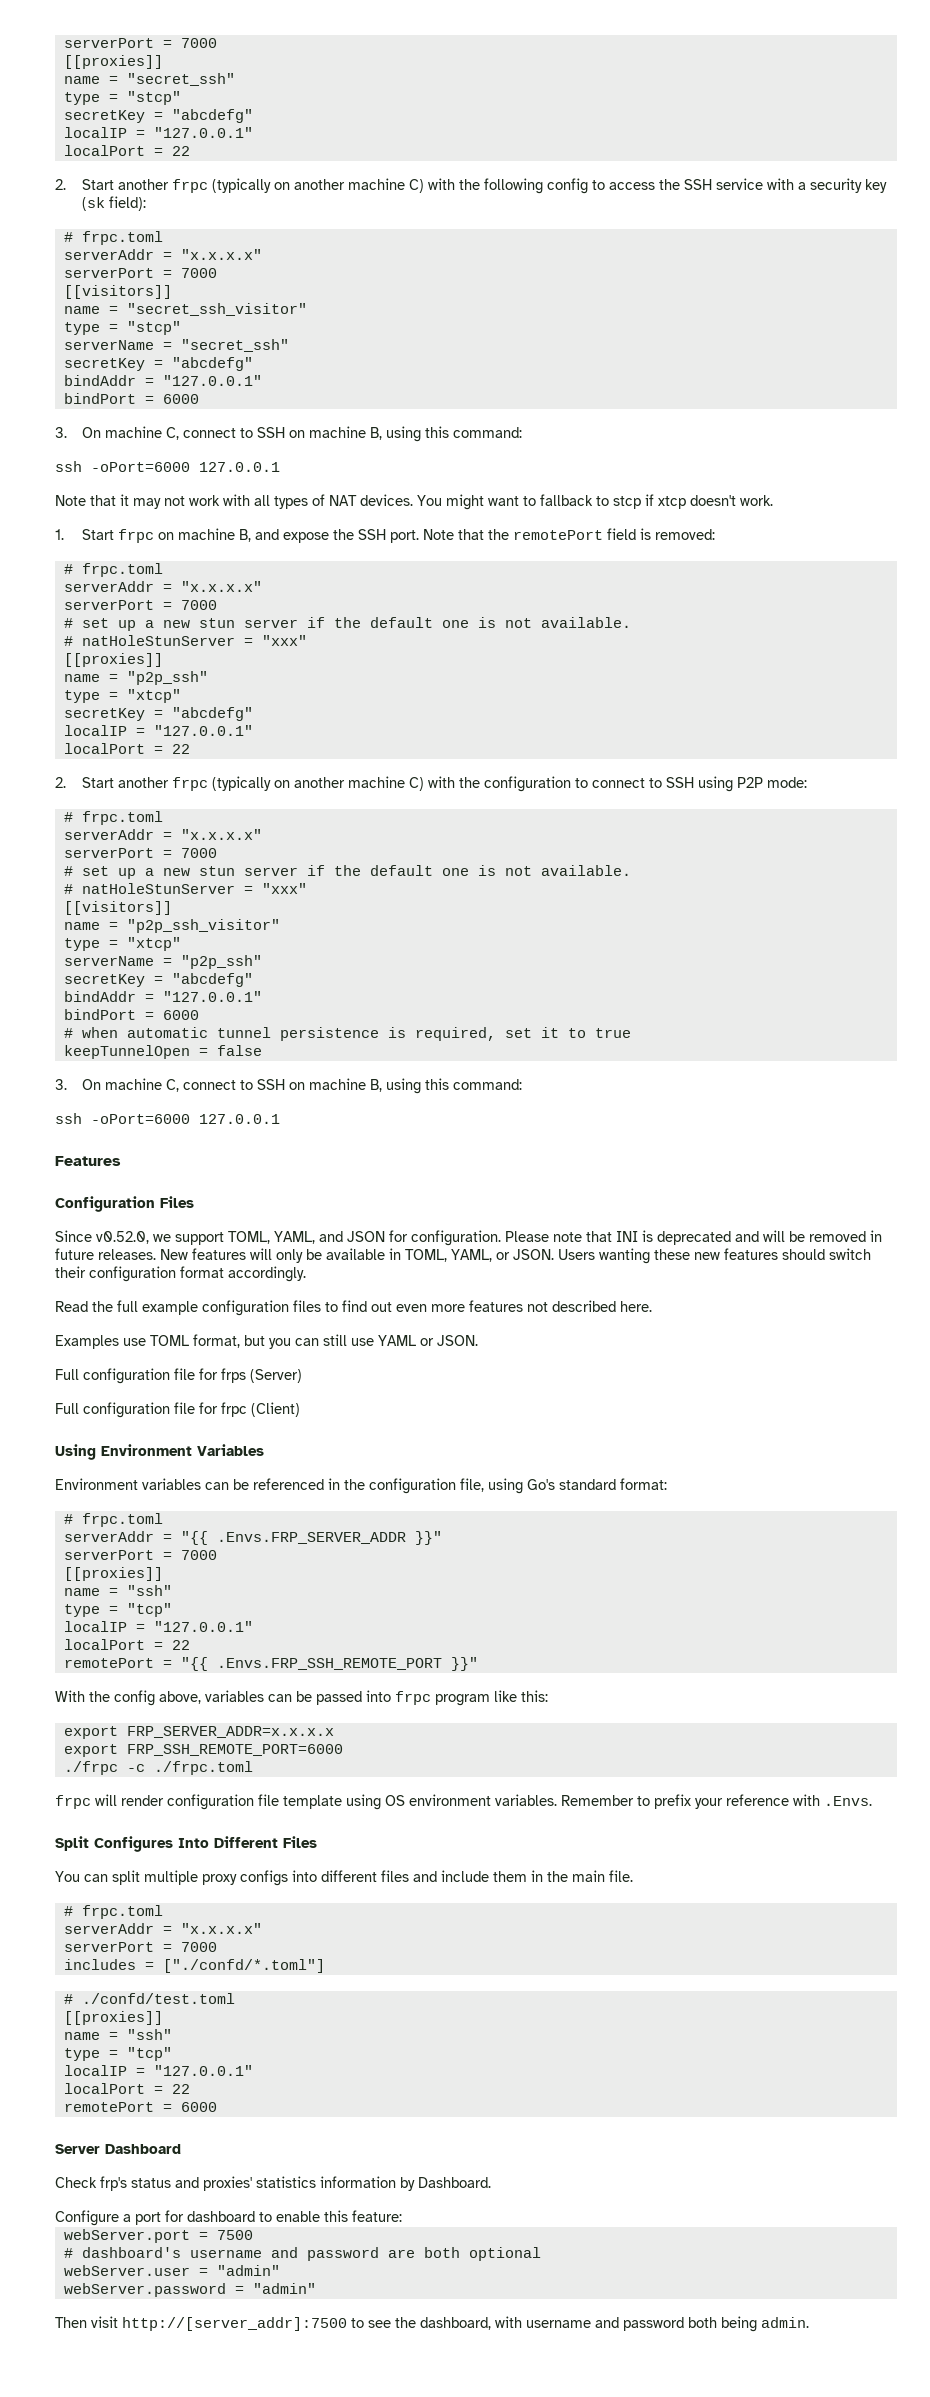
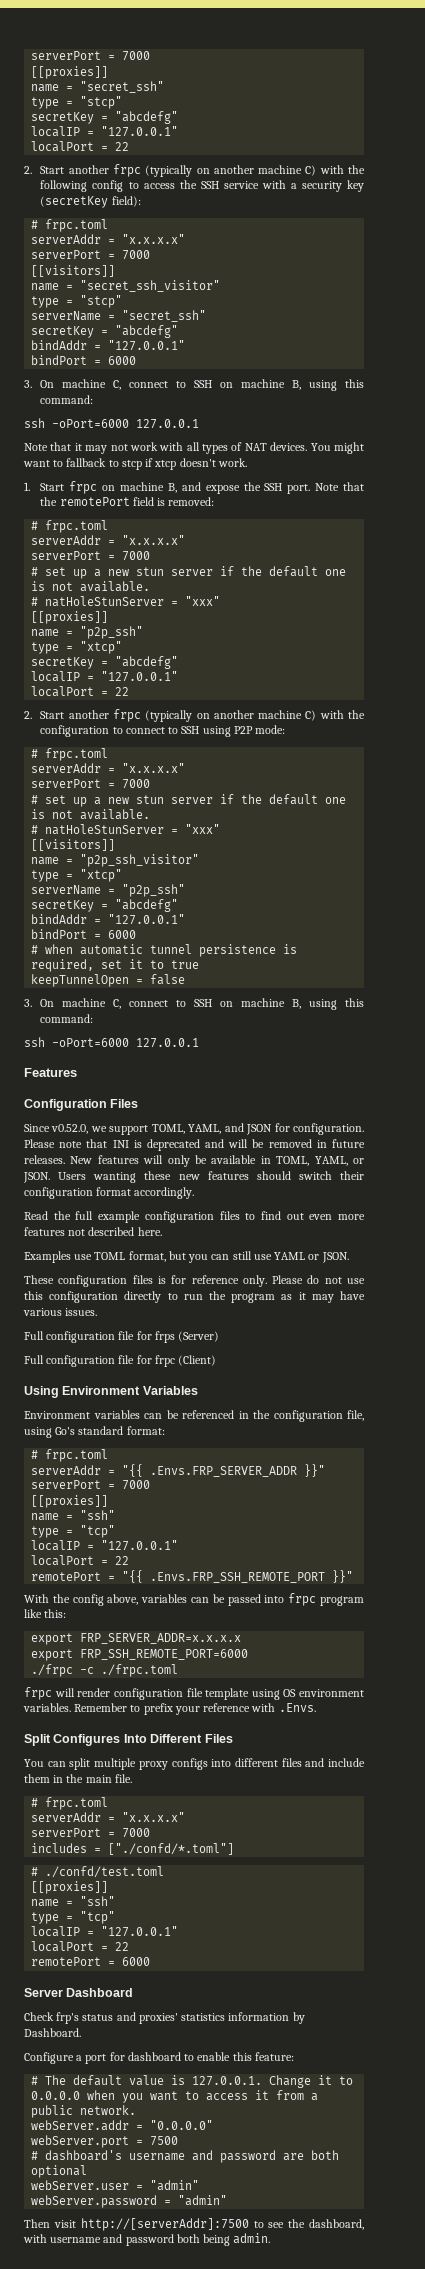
- 2. Start another frpc (typically on another machine C) with the following config to access the SSH service with a security key (sk field):
+ 2. Start another frpc (typically on another machine C) with the following config to access the SSH service with a security key (secretKey field):
+ These configuration files is for reference only. Please do not use this configuration directly to run the program as it may have various issues.
+ # The default value is 127.0.0.1. Change it to 0.0.0.0 when you want to access it from a public network.
+ webServer.addr = "0.0.0.0"
- Then visit http://[server_addr]:7500 to see the dashboard, with username and password both being admin.
+ Then visit http://[serverAddr]:7500 to see the dashboard, with username and password both being admin.

